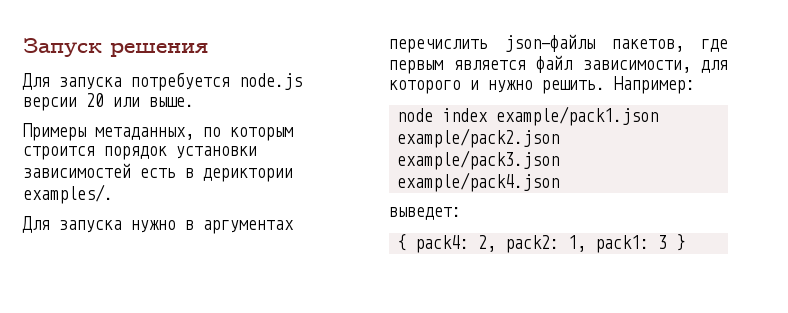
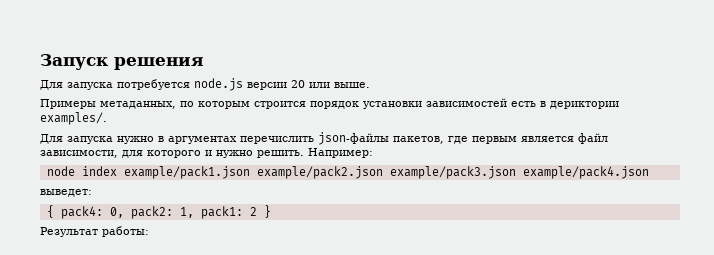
- { pack4: 2, pack2: 1, pack1: 3 }
+ { pack4: 0, pack2: 1, pack1: 2 }
+ Результат работы:

